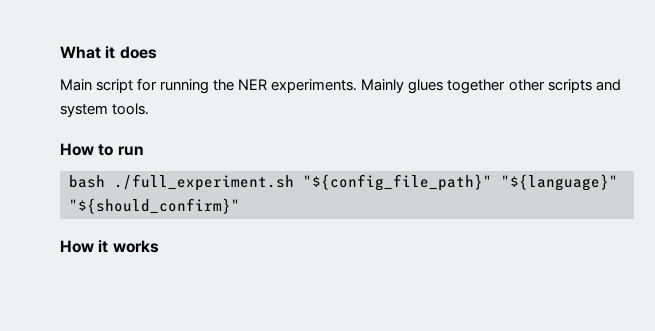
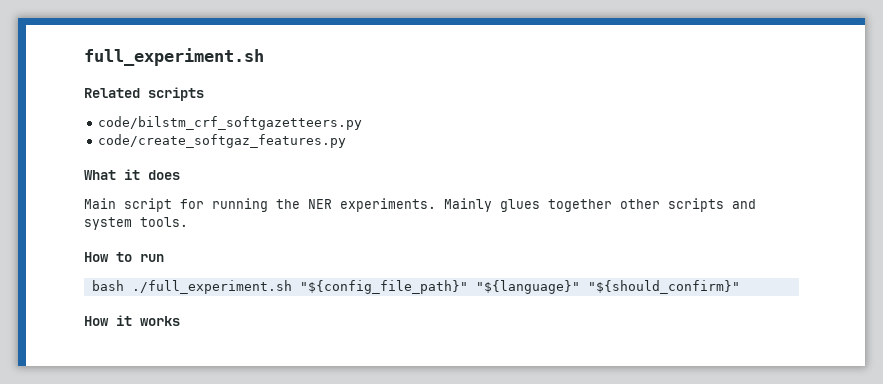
+ full_experiment.sh
+ Related scripts
+ code/bilstm_crf_softgazetteers.py
+ code/create_softgaz_features.py

